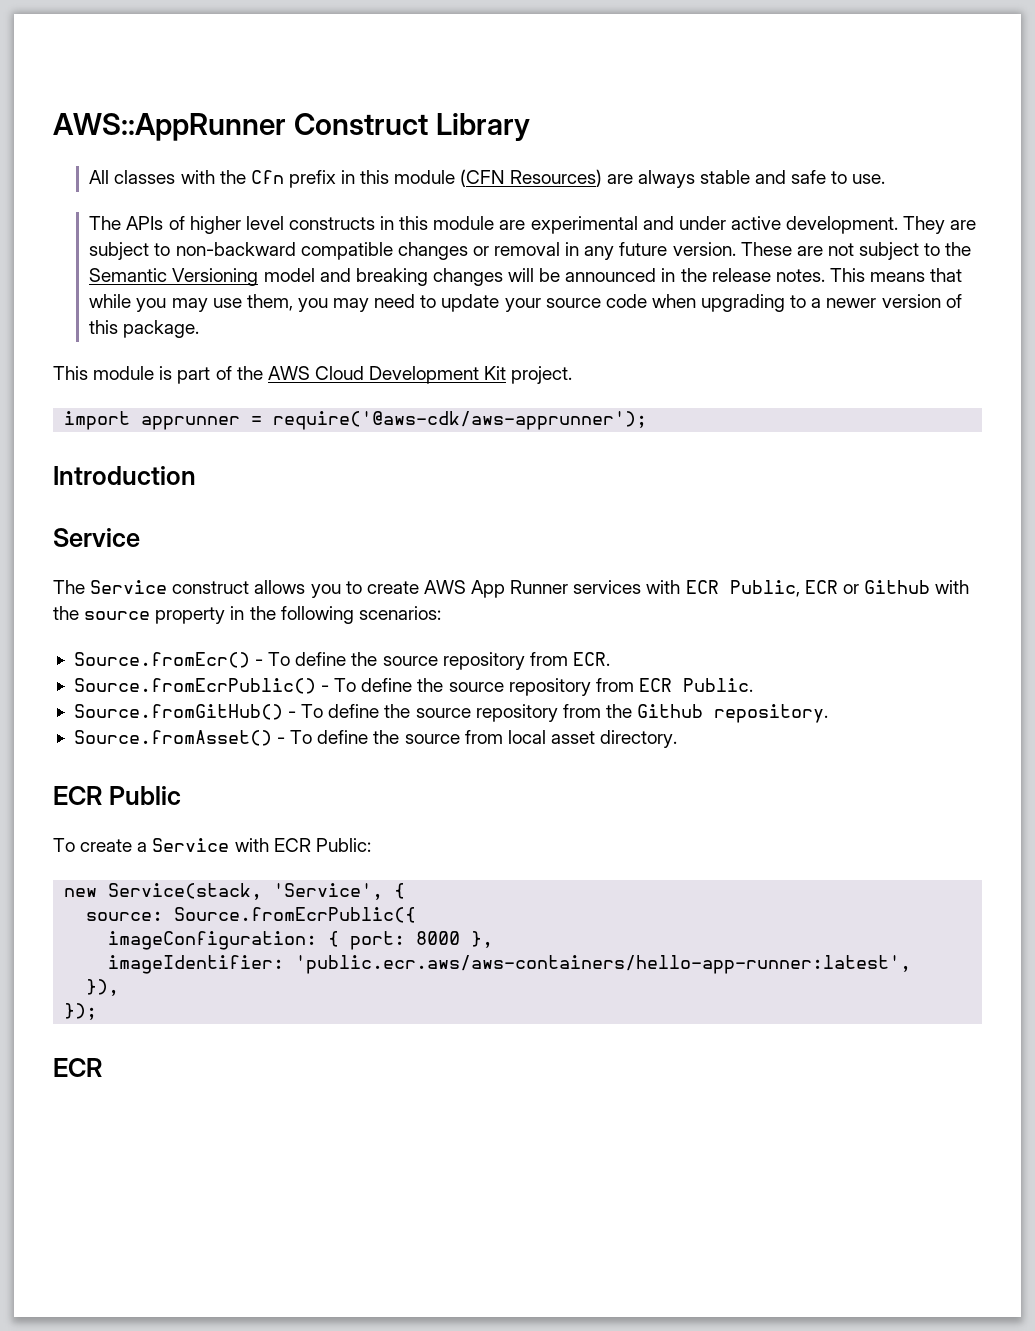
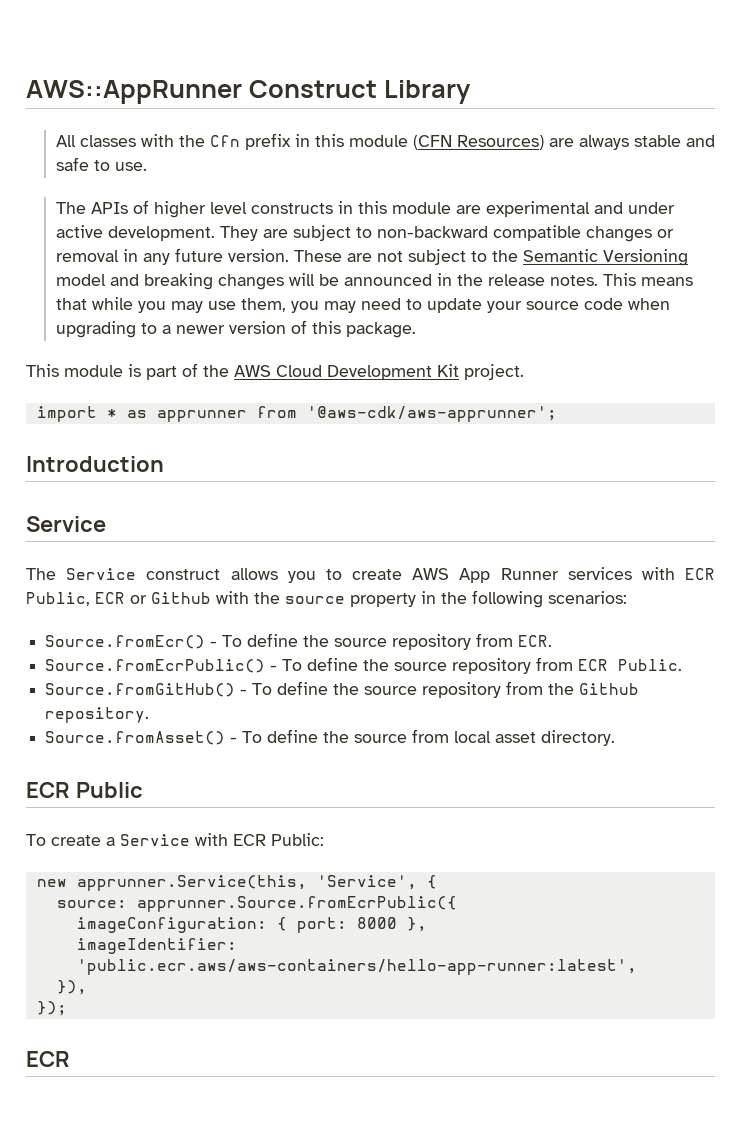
- import apprunner = require('@aws-cdk/aws-apprunner');
+ import * as apprunner from '@aws-cdk/aws-apprunner';
- new Service(stack, 'Service', {
+ new apprunner.Service(this, 'Service', {
- source: Source.fromEcrPublic({
+ source: apprunner.Source.fromEcrPublic({

